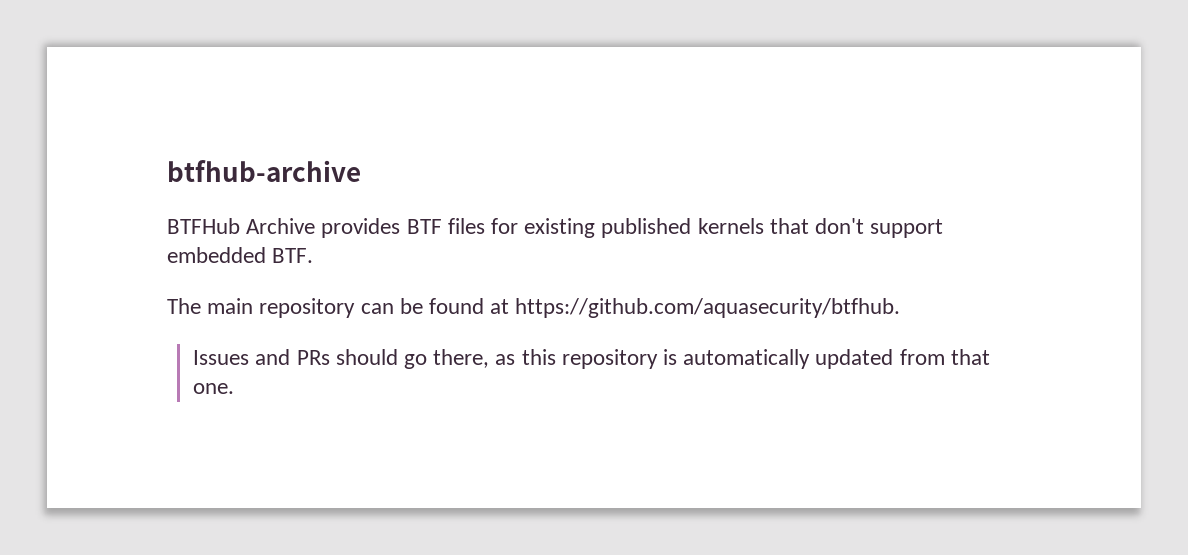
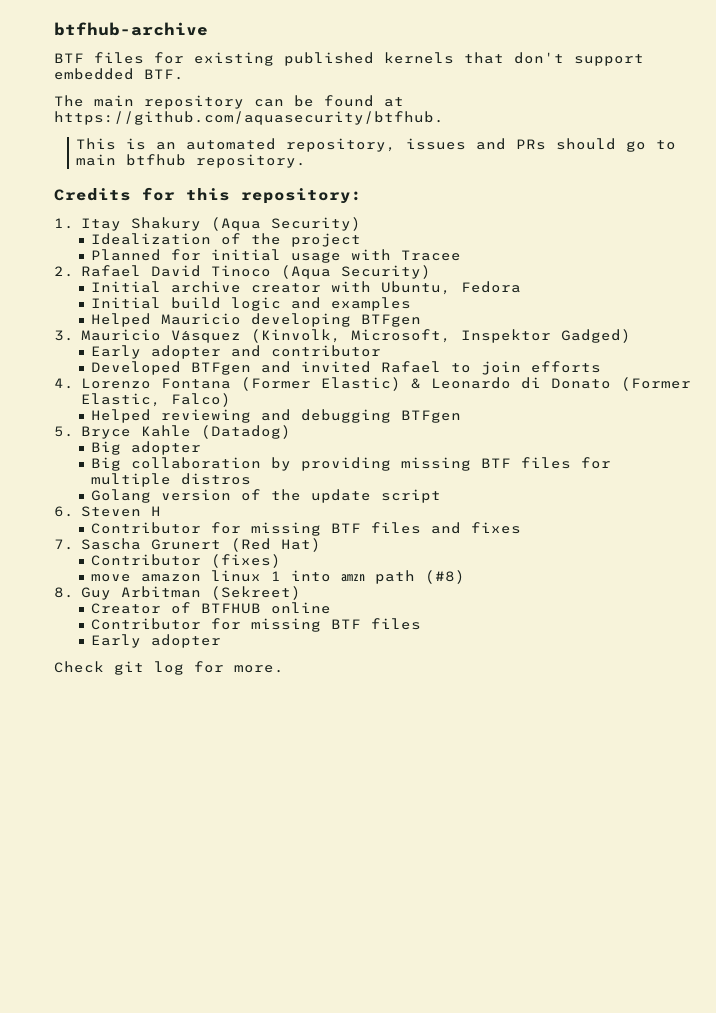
- BTFHub Archive provides BTF files for existing published kernels that don't support embedded BTF.
+ BTF files for existing published kernels that don't support embedded BTF.
- Issues and PRs should go there, as this repository is automatically updated from that one.
+ This is an automated repository, issues and PRs should go to main btfhub repository.
+ Credits for this repository:
+ 1. Itay Shakury (Aqua Security)
+ Idealization of the project
+ Planned for initial usage with Tracee
+ 2. Rafael David Tinoco (Aqua Security)
+ Initial archive creator with Ubuntu, Fedora
+ Initial build logic and examples
+ Helped Mauricio developing BTFgen
+ 3. Mauricio Vásquez (Kinvolk, Microsoft, Inspektor Gadged)
+ Early adopter and contributor
+ Developed BTFgen and invited Rafael to join efforts
+ 4. Lorenzo Fontana (Former Elastic) & Leonardo di Donato (Former Elastic, Falco)
+ Helped reviewing and debugging BTFgen
+ 5. Bryce Kahle (Datadog)
+ Big adopter
+ Big collaboration by providing missing BTF files for multiple distros
+ Golang version of the update script
+ 6. Steven H
+ Contributor for missing BTF files and fixes
+ 7. Sascha Grunert (Red Hat)
+ Contributor (fixes)
+ move amazon linux 1 into amzn path (#8)
+ 8. Guy Arbitman (Sekreet)
+ Creator of BTFHUB online
+ Contributor for missing BTF files
+ Early adopter
+ Check git log for more.

